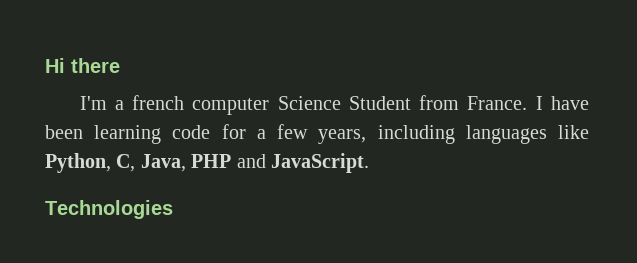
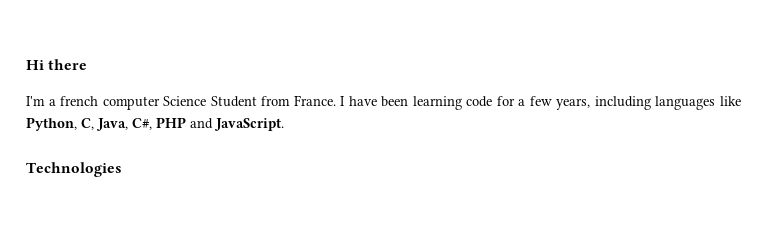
- I have been learning code for a few years, including languages like Python, C, Java, PHP and JavaScript.
+ I have been learning code for a few years, including languages like Python, C, Java, C#, PHP and JavaScript.

